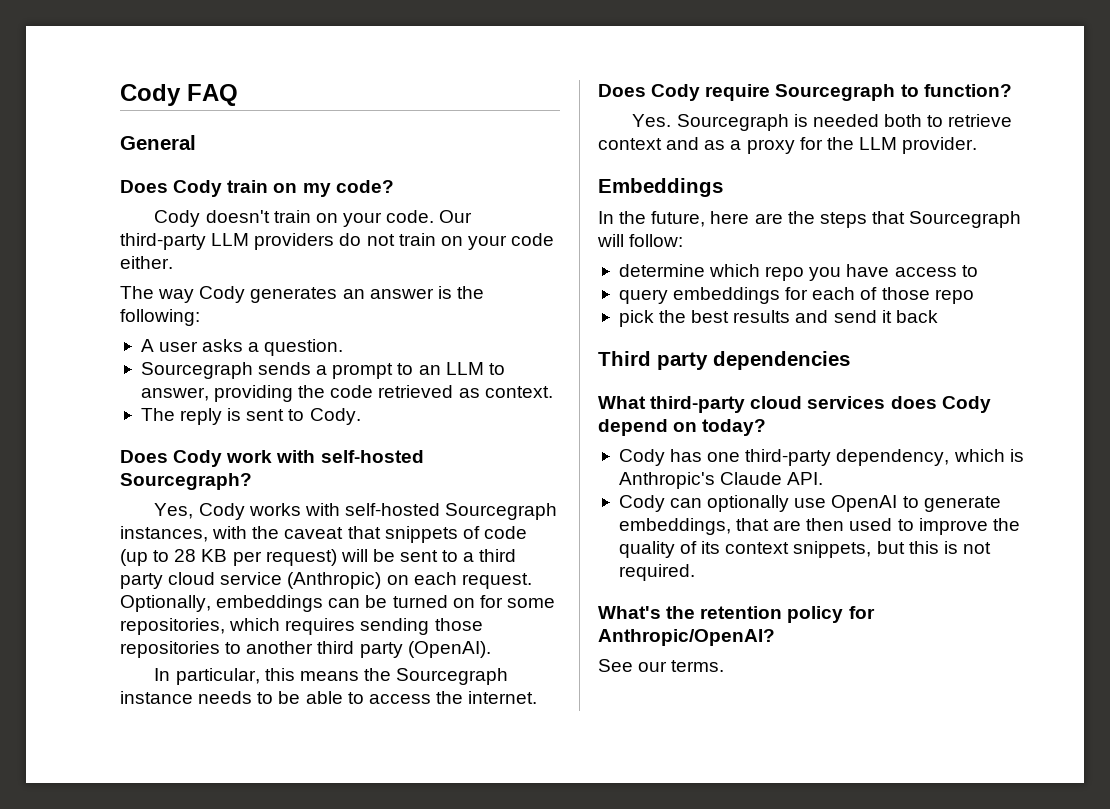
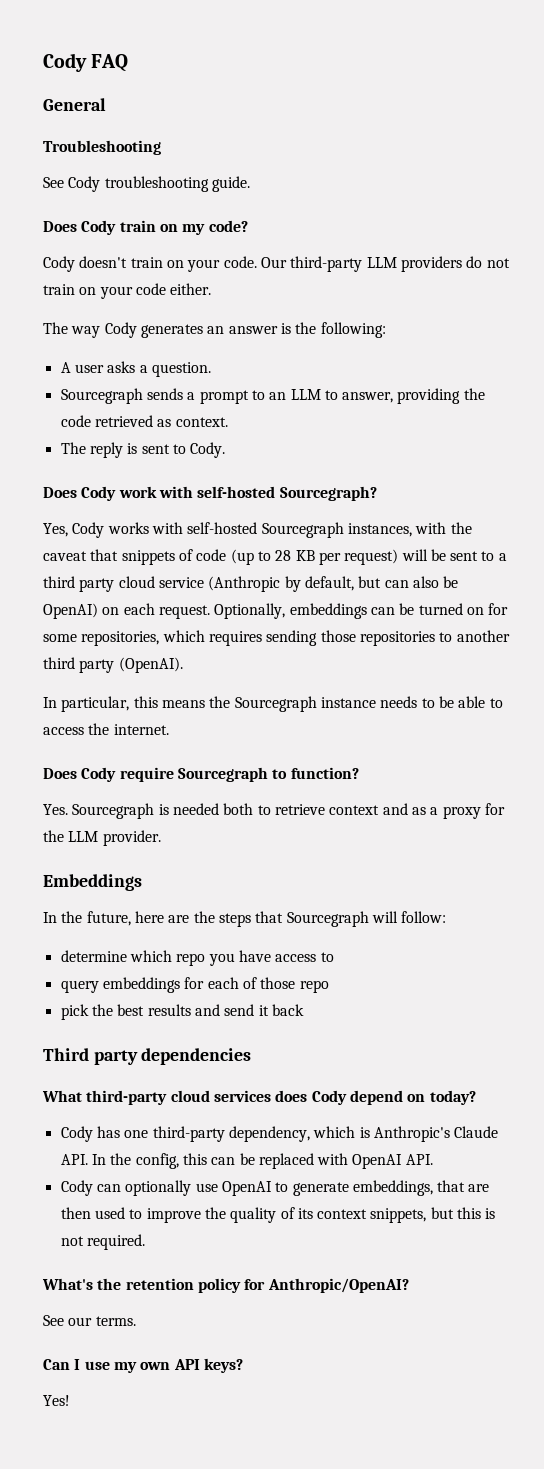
+ Troubleshooting
+ See Cody troubleshooting guide.
- Yes, Cody works with self-hosted Sourcegraph instances, with the caveat that snippets of code (up to 28 KB per request) will be sent to a third party cloud service (Anthropic) on each request.
+ Yes, Cody works with self-hosted Sourcegraph instances, with the caveat that snippets of code (up to 28 KB per request) will be sent to a third party cloud service (Anthropic by default, but can also be OpenAI) on each request.
- Cody has one third-party dependency, which is Anthropic's Claude API.
+ Cody has one third-party dependency, which is Anthropic's Claude API. In the config, this can be replaced with OpenAI API.
+ Can I use my own API keys?
+ Yes!

